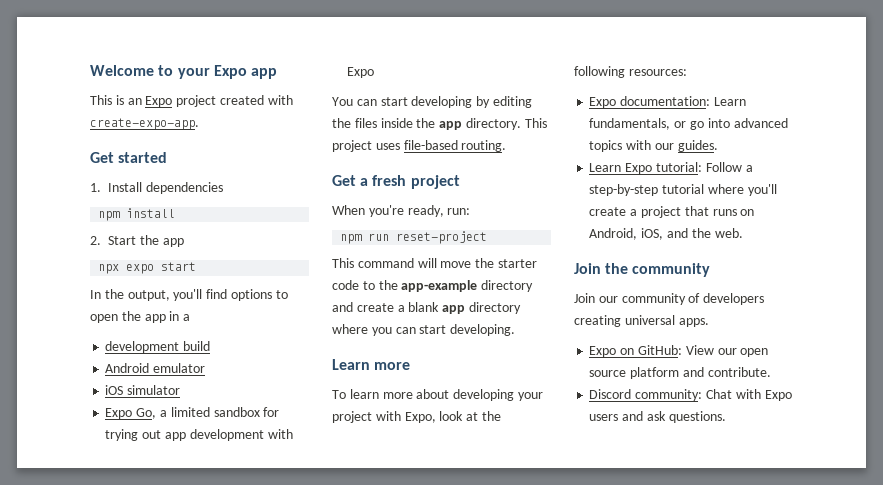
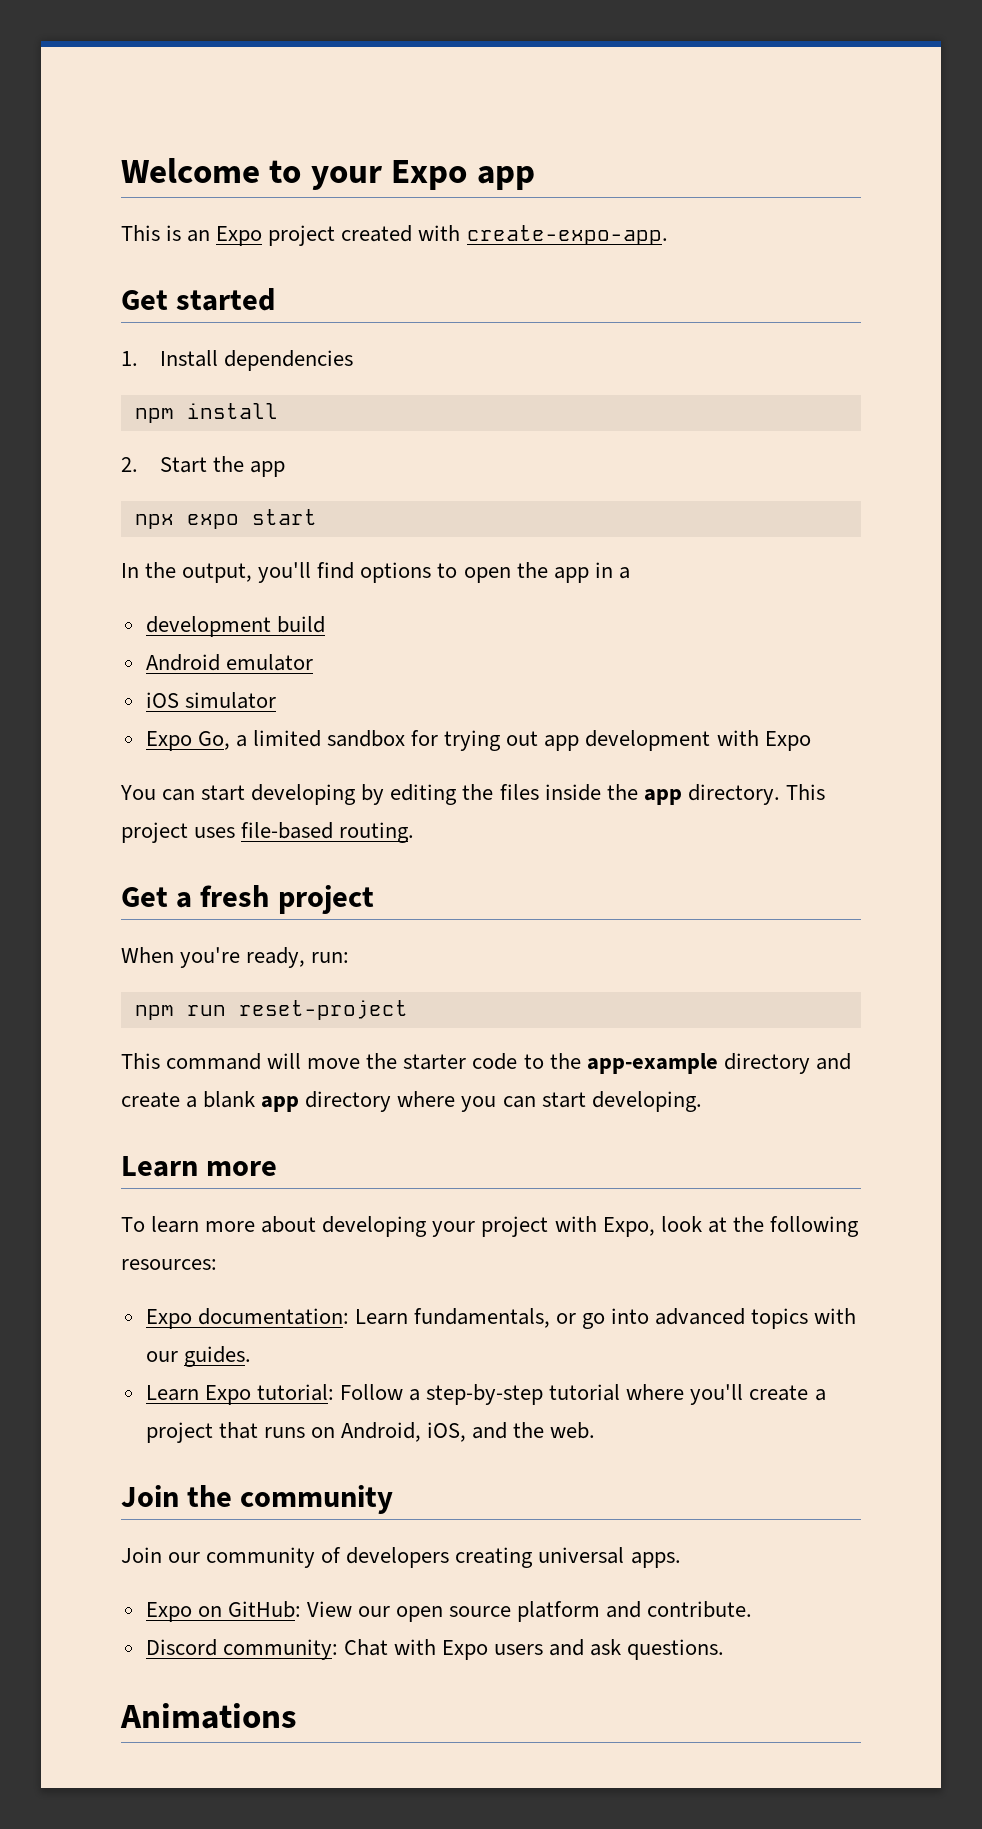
+ Animations

